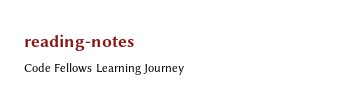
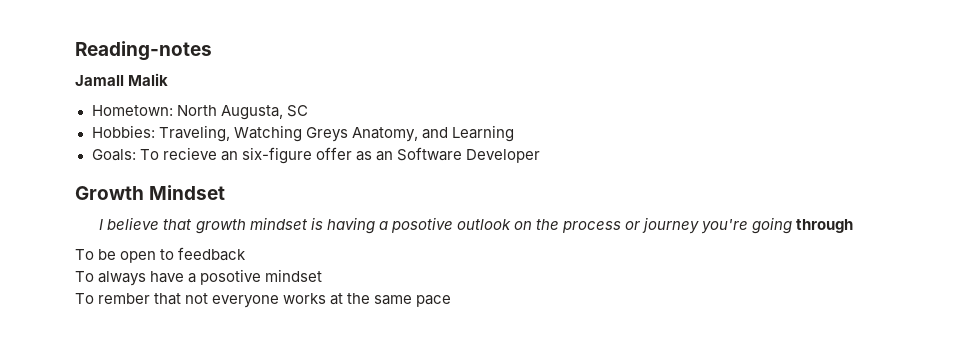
- reading-notes
- Code Fellows Learning Journey
+ Reading-notes
+ Jamall Malik
+ Hometown: North Augusta, SC
+ Hobbies: Traveling, Watching Greys Anatomy, and Learning
+ Goals: To recieve an six-figure offer as an Software Developer
+ Growth Mindset
+ I believe that growth mindset is having a posotive outlook on the process or journey you're going through
+ To be open to feedback
+ To always have a posotive mindset
+ To rember that not everyone works at the same pace

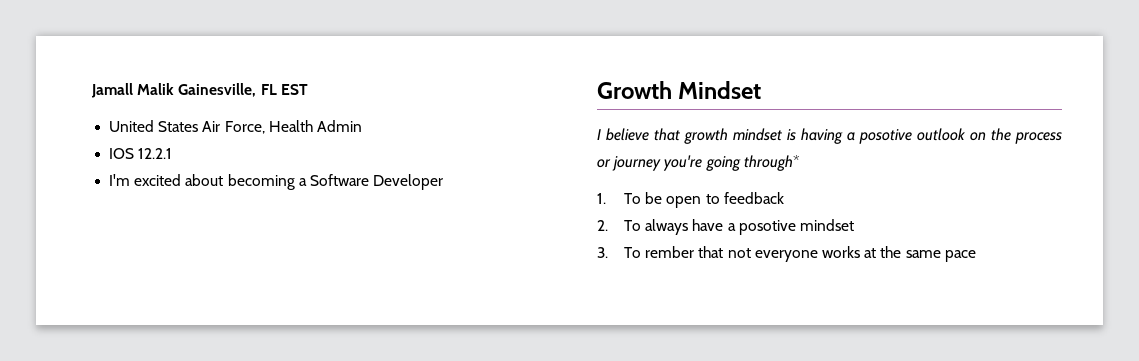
- Reading-notes
- Jamall Malik
- Hometown: North Augusta, SC
- Hobbies: Traveling, Watching Greys Anatomy, and Learning
- Goals: To recieve an six-figure offer as an Software Developer
+ Jamall Malik Gainesville, FL EST
+ United States Air Force, Health Admin
+ IOS 12.2.1
+ I'm excited about becoming a Software Developer
- I believe that growth mindset is having a posotive outlook on the process or journey you're going through
- To be open to feedback
+ I believe that growth mindset is having a posotive outlook on the process or journey you're going through*
+ 1. To be open to feedback
- To always have a posotive mindset
+ 2. To always have a posotive mindset
- To rember that not everyone works at the same pace
+ 3. To rember that not everyone works at the same pace

